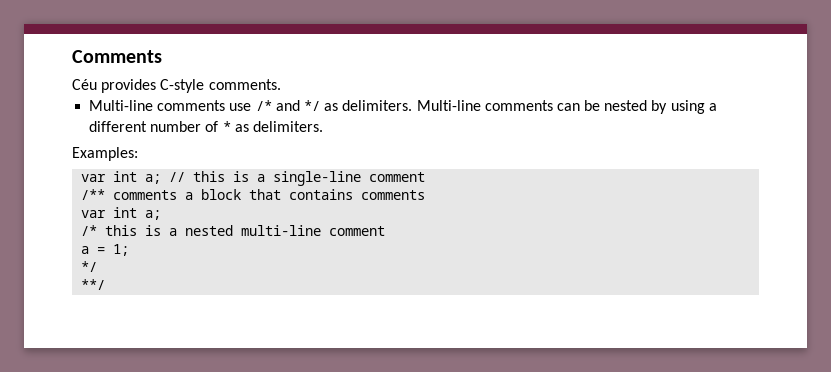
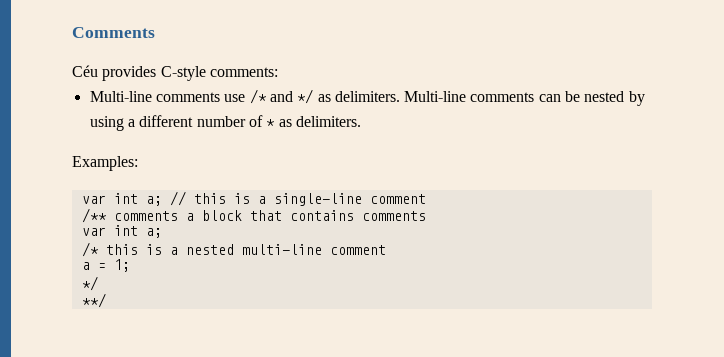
- Céu provides C-style comments.
+ Céu provides C-style comments:

